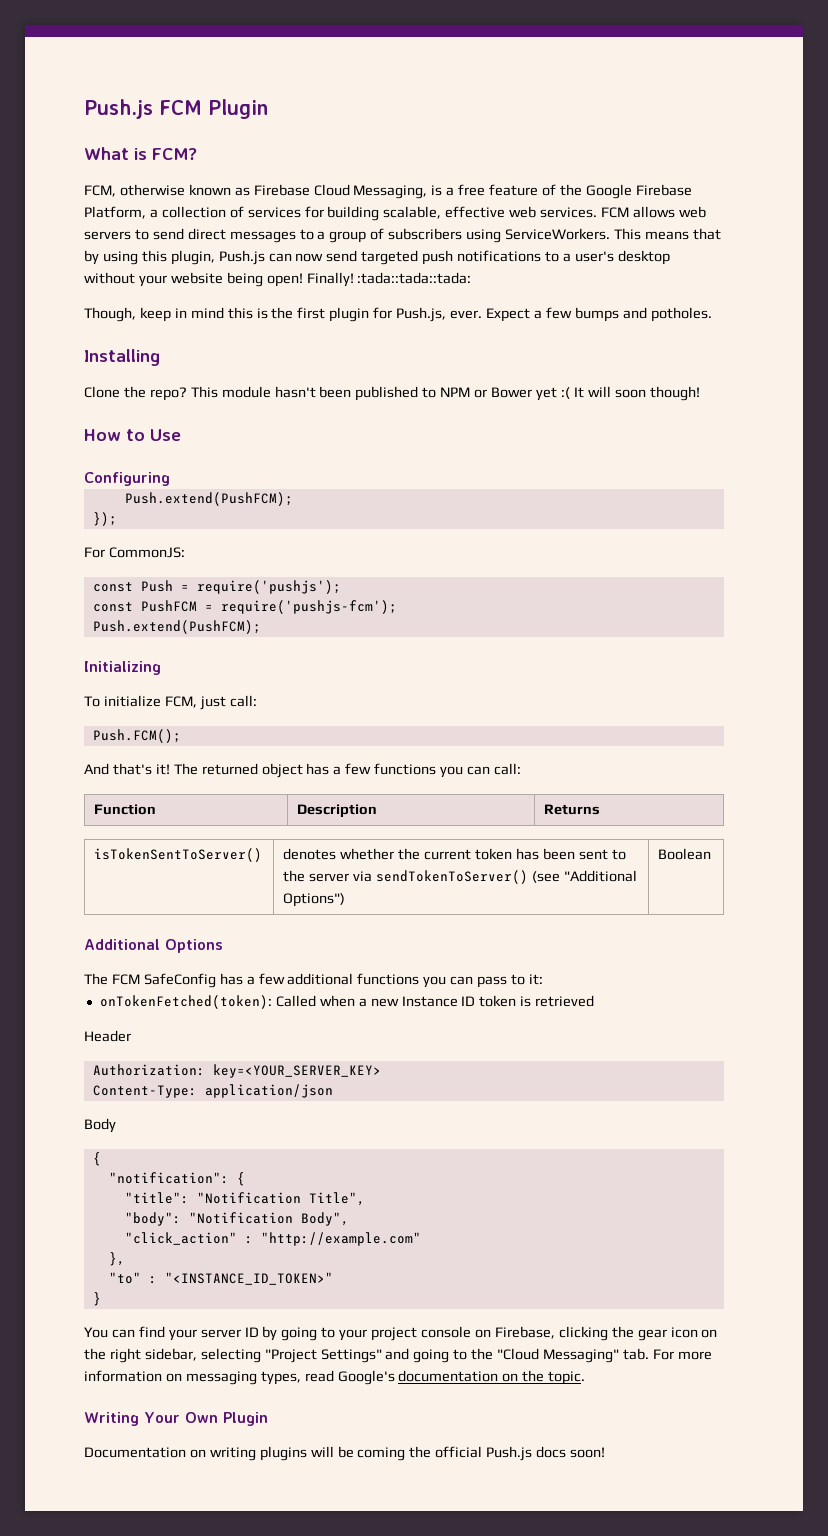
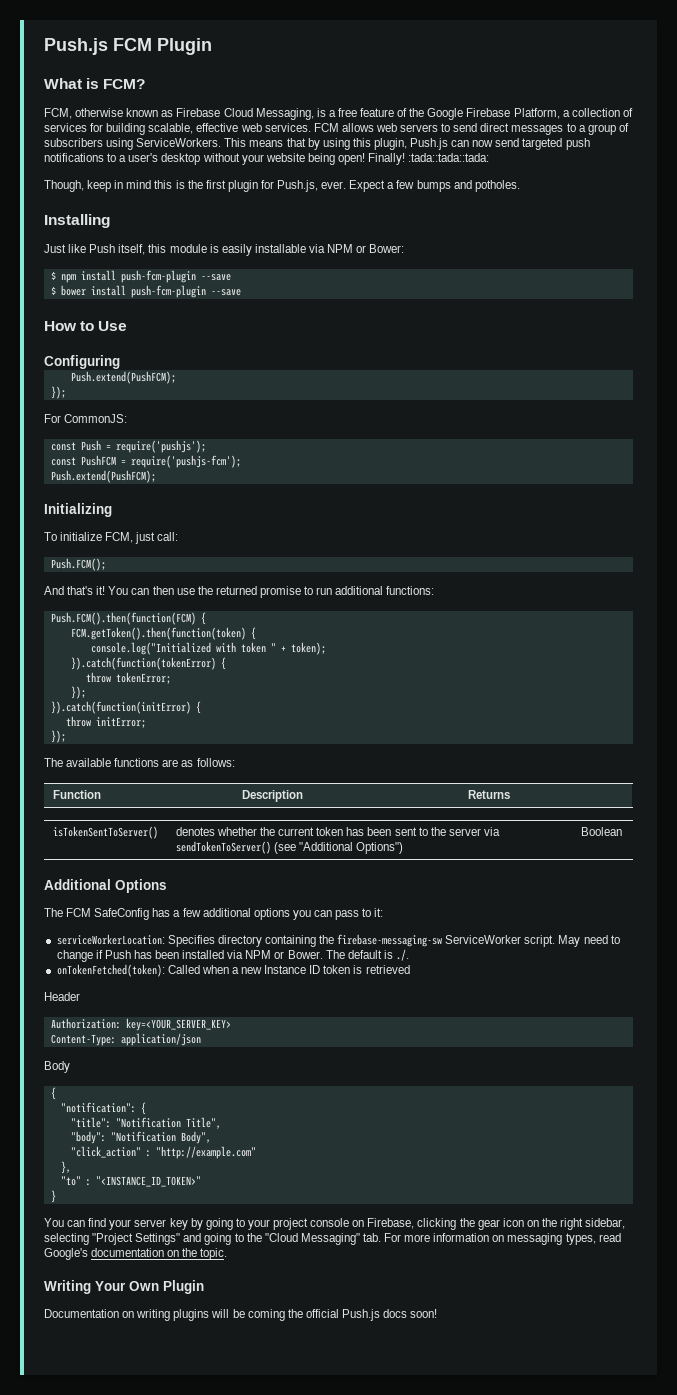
- Clone the repo? This module hasn't been published to NPM or Bower yet :( It will soon though!
+ Just like Push itself, this module is easily installable via NPM or Bower:
+ $ npm install push-fcm-plugin --save
+ $ bower install push-fcm-plugin --save
- The returned object has a few functions you can call:
+ You can then use the returned promise to run additional functions:
+ Push.FCM().then(function(FCM) {
+ FCM.getToken().then(function(token) {
+ console.log("Initialized with token " + token);
+ }).catch(function(tokenError) {
+ throw tokenError;
+ });
+ }).catch(function(initError) {
+ throw initError;
+ });
+ The available functions are as follows:
- The FCM SafeConfig has a few additional functions you can pass to it:
+ The FCM SafeConfig has a few additional options you can pass to it:
+ serviceWorkerLocation: Specifies directory containing the firebase-messaging-sw ServiceWorker script. May need to change if Push has been installed via NPM or Bower. The default is ./.
- You can find your server ID by going to your project console on Firebase, clicking the gear icon on the right sidebar, selecting "Project Settings" and going to the "Cloud Messaging" tab. For more information on messaging types, read Google's documentation on the topic.
+ You can find your server key by going to your project console on Firebase, clicking the gear icon on the right sidebar, selecting "Project Settings" and going to the "Cloud Messaging" tab. For more information on messaging types, read Google's documentation on the topic.

